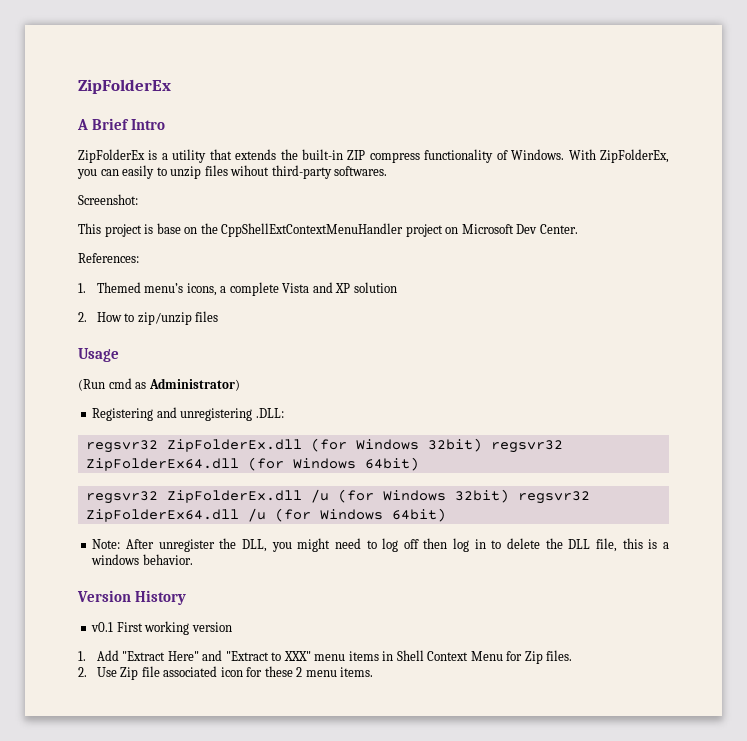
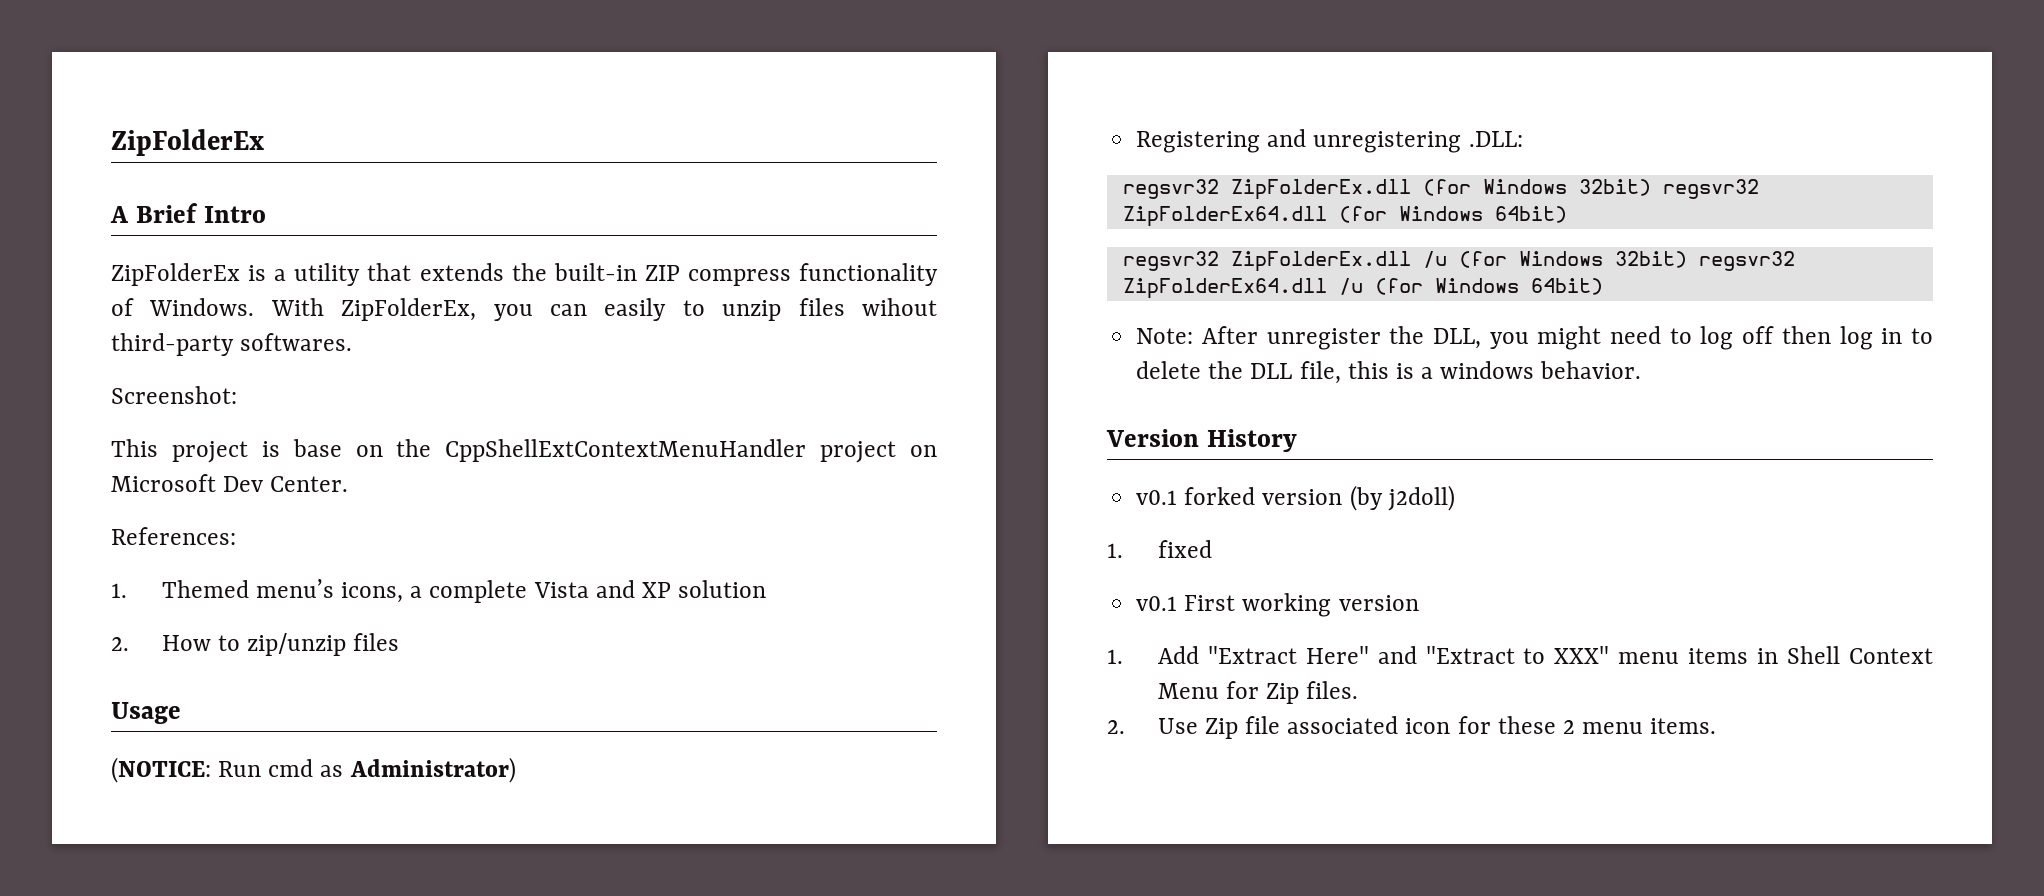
- (Run cmd as Administrator)
+ (NOTICE: Run cmd as Administrator)
+ v0.1 forked version (by j2doll)
+ 1. fixed

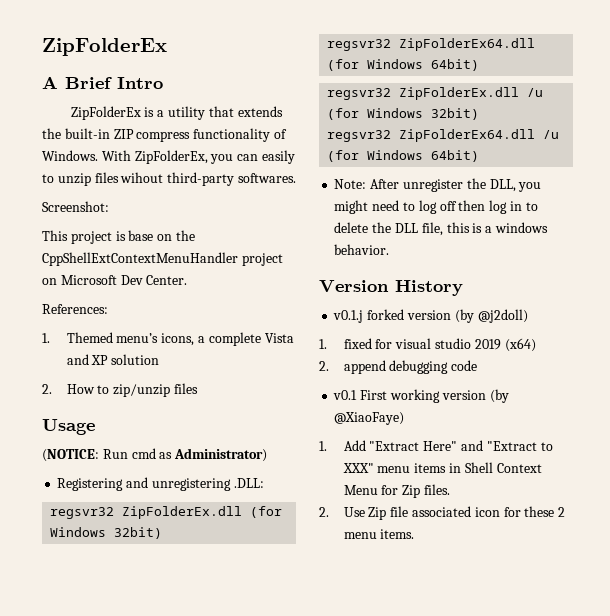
- regsvr32 ZipFolderEx.dll (for Windows 32bit) regsvr32 ZipFolderEx64.dll (for Windows 64bit)
+ regsvr32 ZipFolderEx.dll (for Windows 32bit)
+ regsvr32 ZipFolderEx64.dll (for Windows 64bit)
- regsvr32 ZipFolderEx.dll /u (for Windows 32bit) regsvr32 ZipFolderEx64.dll /u (for Windows 64bit)
+ regsvr32 ZipFolderEx.dll /u (for Windows 32bit)
+ regsvr32 ZipFolderEx64.dll /u (for Windows 64bit)
- v0.1 forked version (by j2doll)
+ v0.1.j forked version (by @j2doll)
- 1. fixed
+ 1. fixed for visual studio 2019 (x64)
+ 2. append debugging code
- v0.1 First working version
+ v0.1 First working version (by @XiaoFaye)

